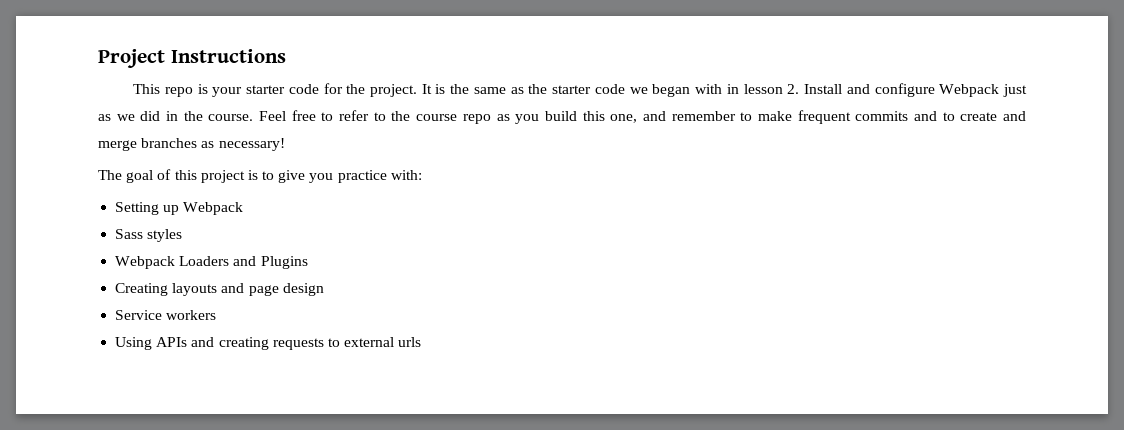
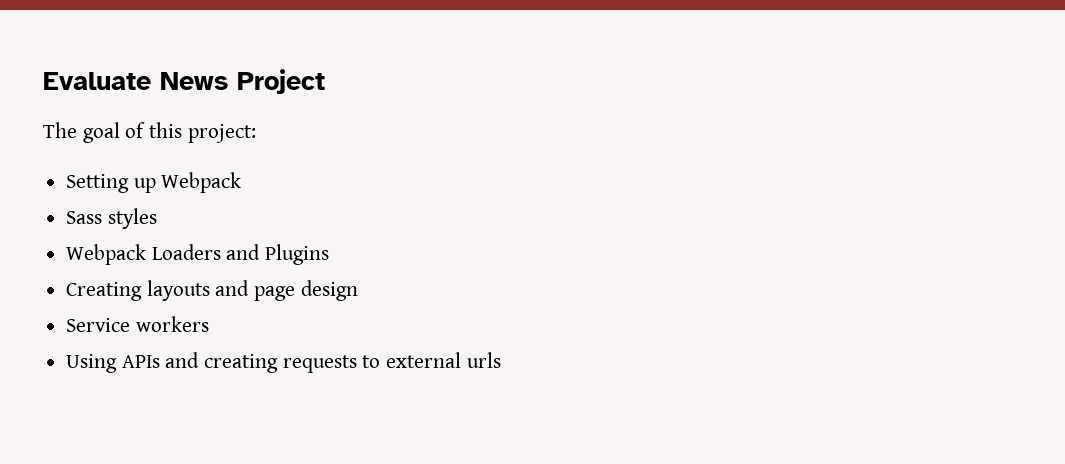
- Project Instructions
- This repo is your starter code for the project. It is the same as the starter code we began with in lesson 2. Install and configure Webpack just as we did in the course. Feel free to refer to the course repo as you build this one, and remember to make frequent commits and to create and merge branches as necessary!
- The goal of this project is to give you practice with:
+ Evaluate News Project
+ The goal of this project:

